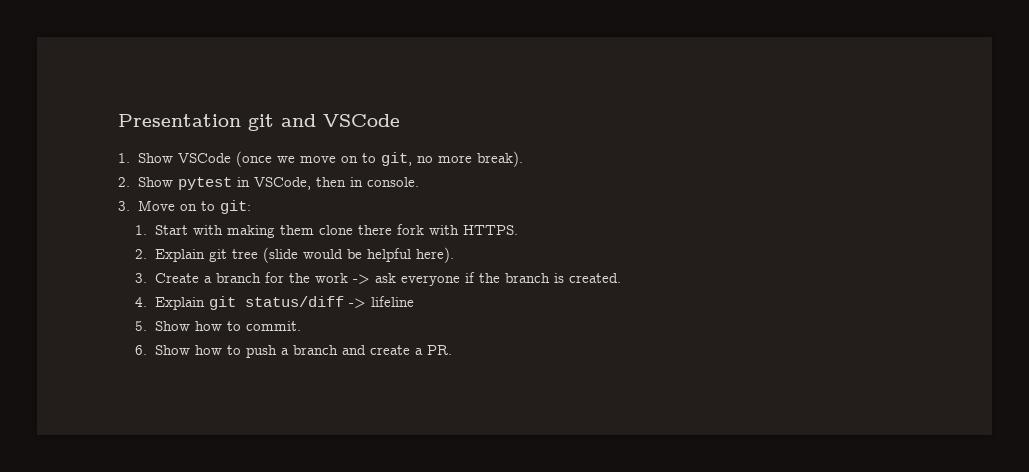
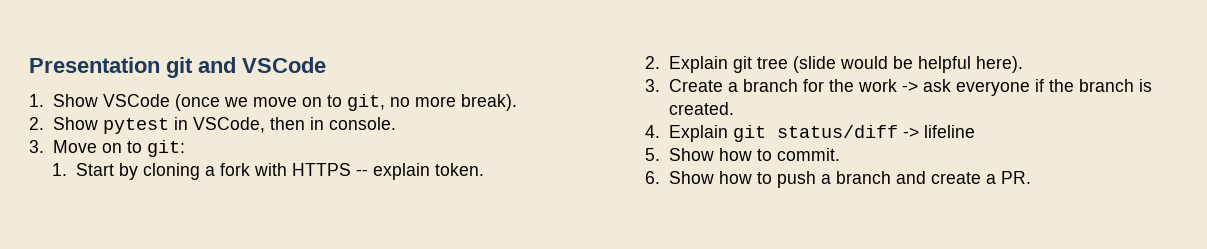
- 1. Start with making them clone there fork with HTTPS.
+ 1. Start by cloning a fork with HTTPS -- explain token.

